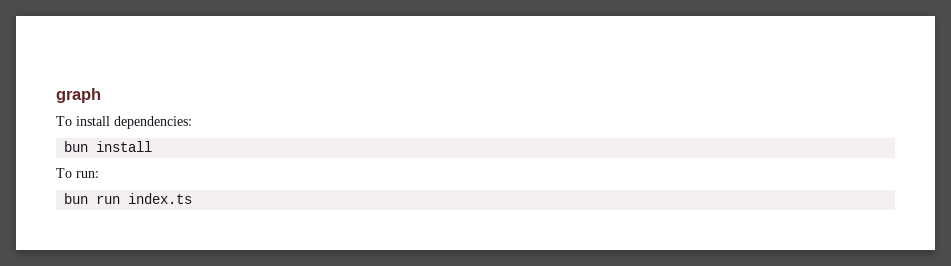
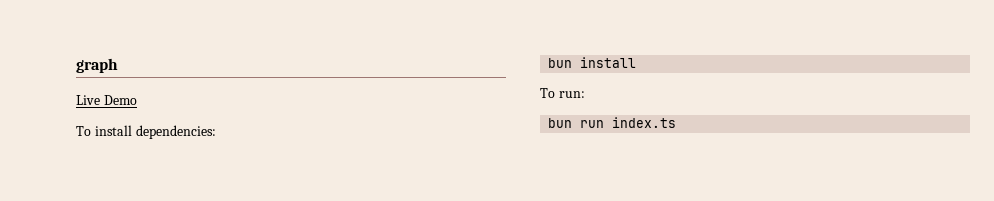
+ Live Demo

